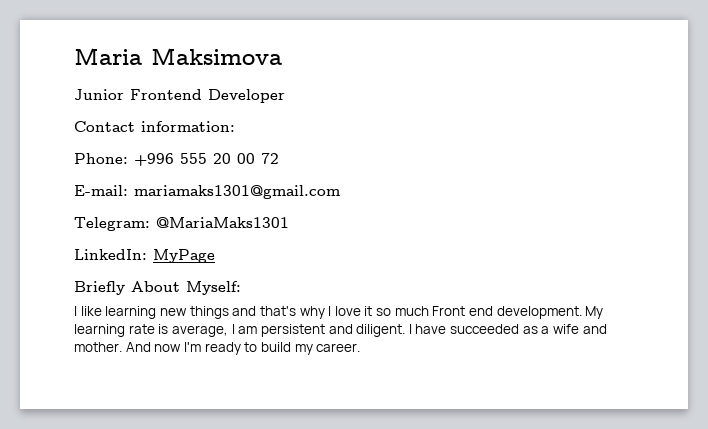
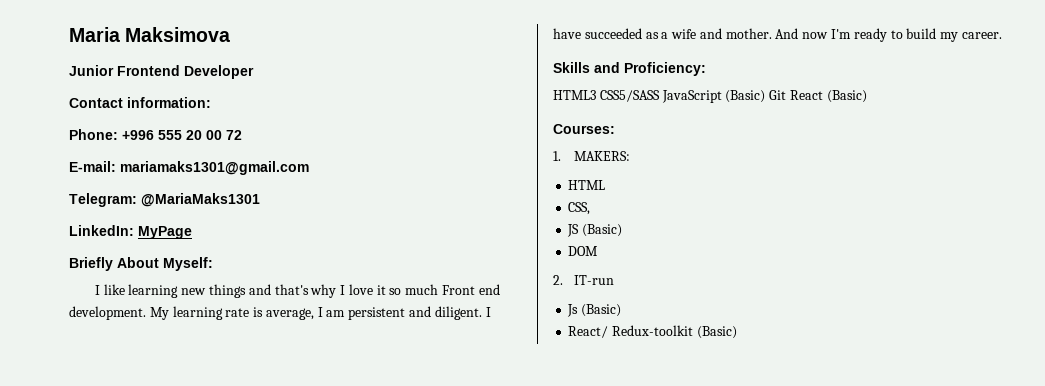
+ Skills and Proficiency:
+ HTML3 CSS5/SASS JavaScript (Basic) Git React (Basic)
+ Courses:
+ 1. MAKERS:
+ HTML
+ CSS,
+ JS (Basic)
+ DOM
+ 2. IT-run
+ Js (Basic)
+ React/ Redux-toolkit (Basic)

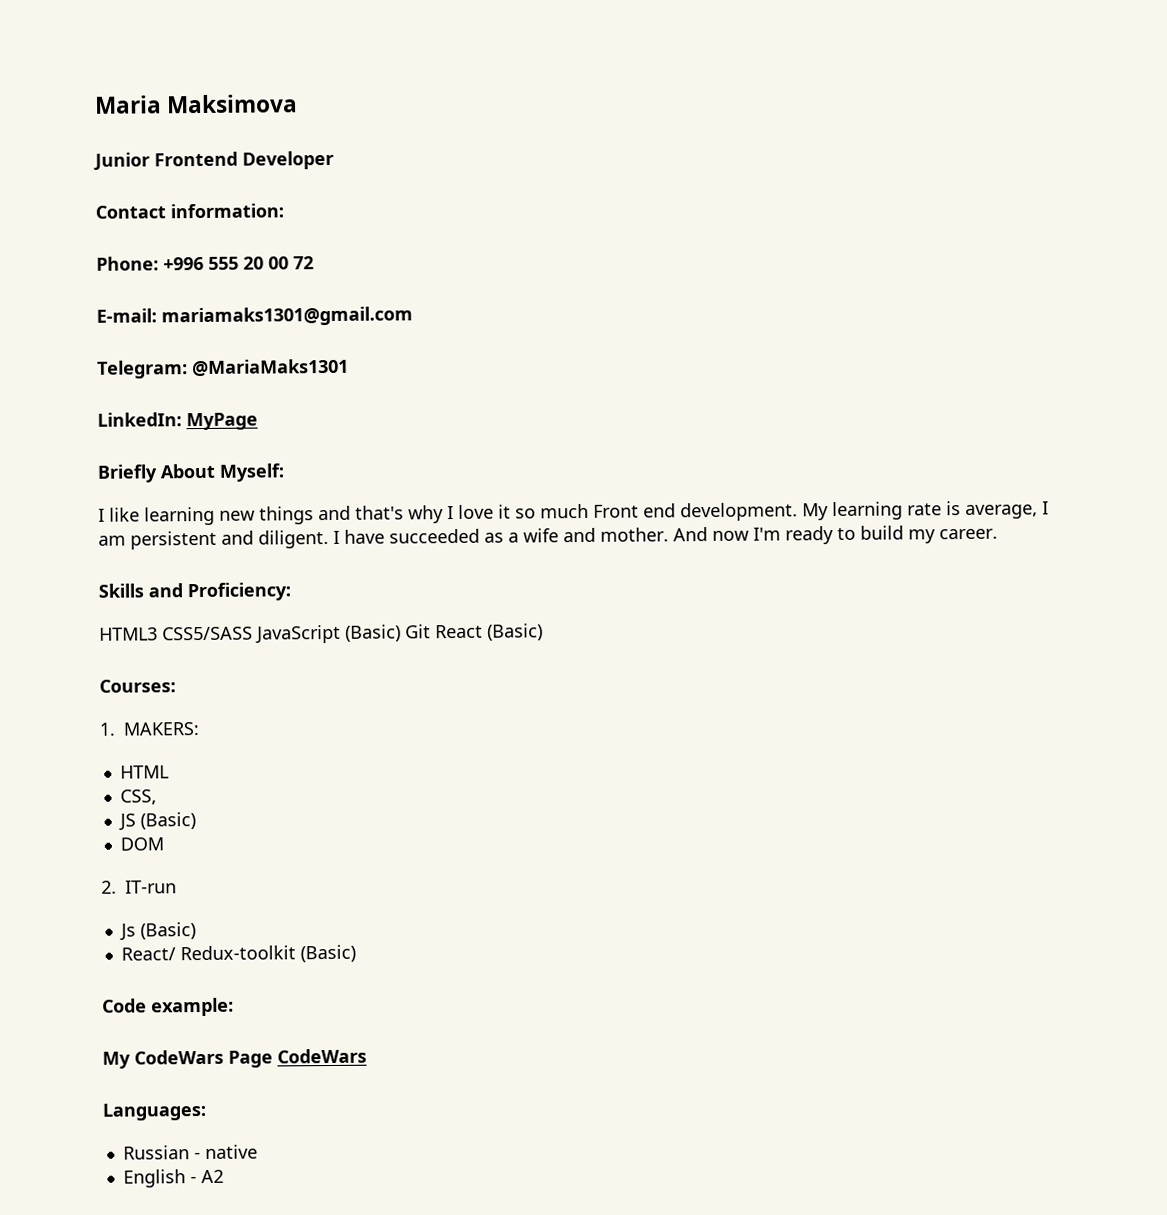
+ Code example:
+ My CodeWars Page CodeWars
+ Languages:
+ Russian - native
+ English - A2

